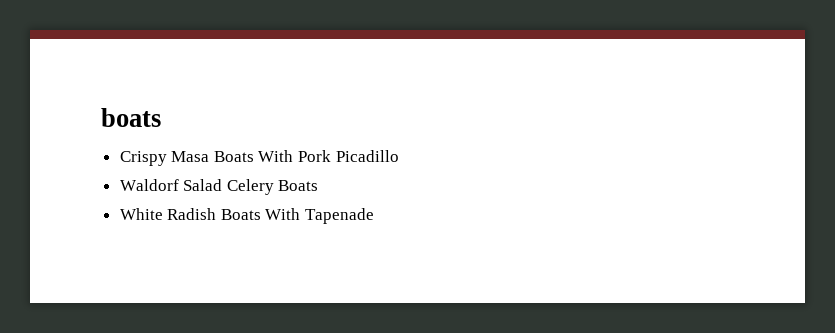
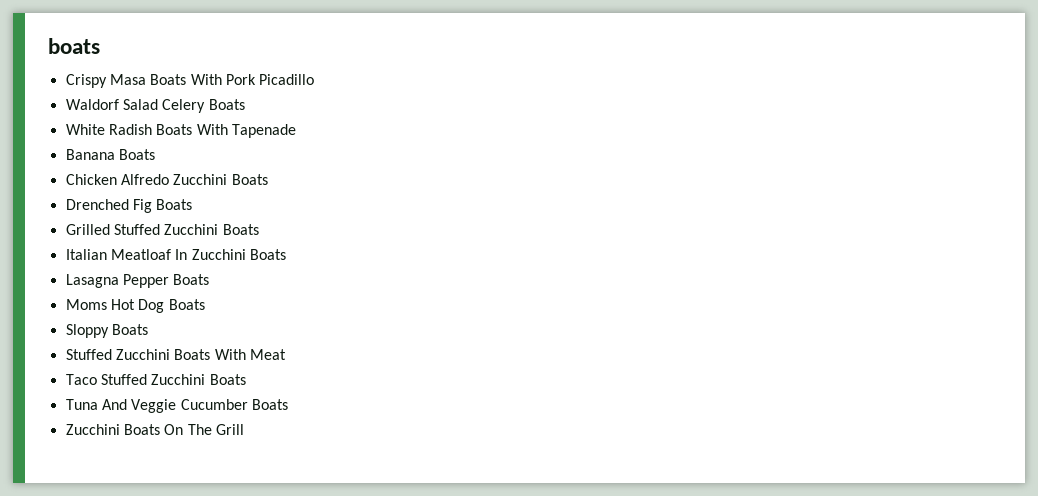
+ Banana Boats
+ Chicken Alfredo Zucchini Boats
+ Drenched Fig Boats
+ Grilled Stuffed Zucchini Boats
+ Italian Meatloaf In Zucchini Boats
+ Lasagna Pepper Boats
+ Moms Hot Dog Boats
+ Sloppy Boats
+ Stuffed Zucchini Boats With Meat
+ Taco Stuffed Zucchini Boats
+ Tuna And Veggie Cucumber Boats
+ Zucchini Boats On The Grill

